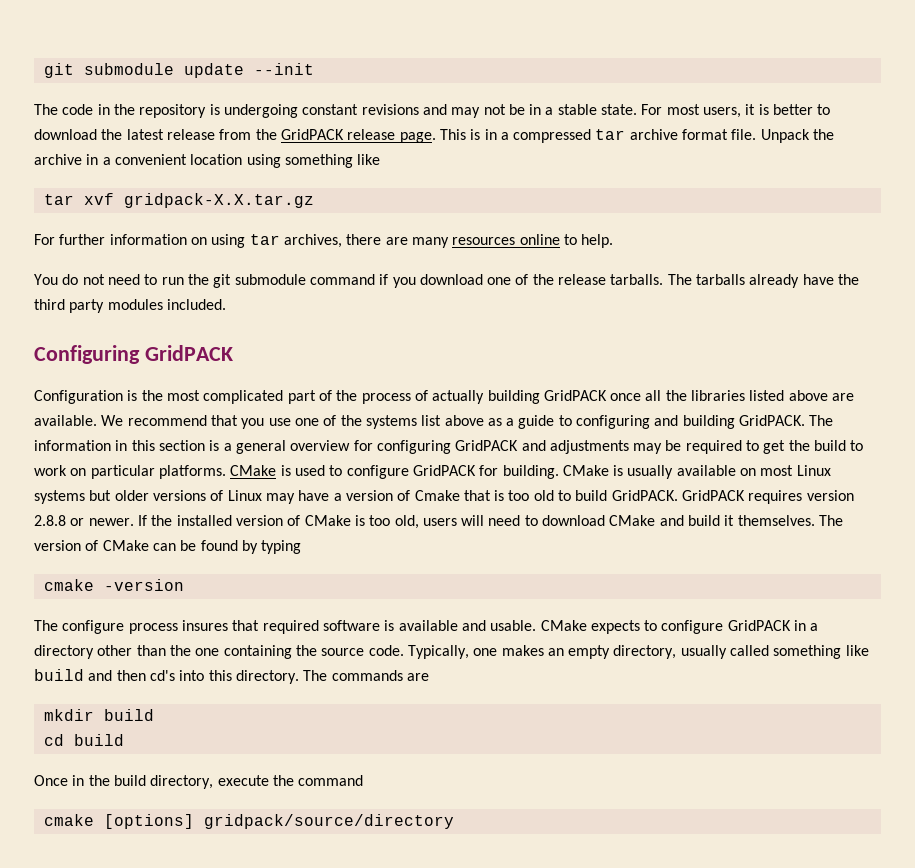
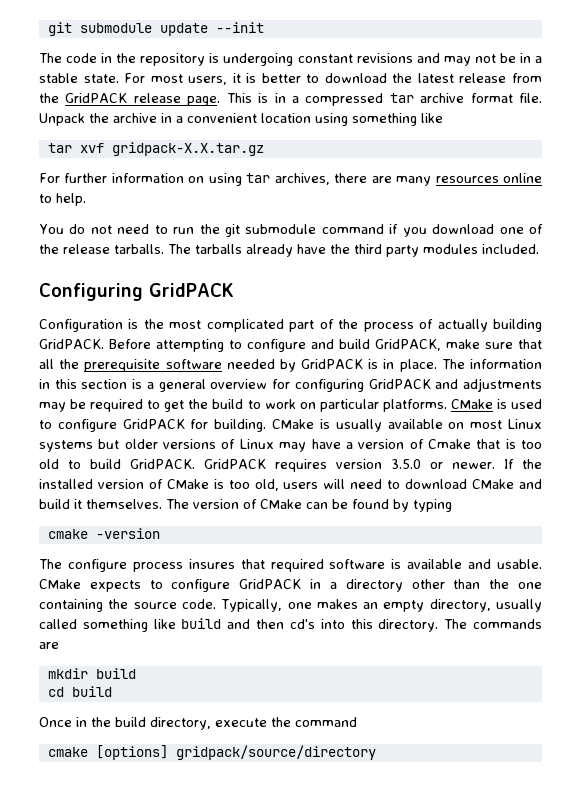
- Configuration is the most complicated part of the process of actually building GridPACK once all the libraries listed above are available. We recommend that you use one of the systems list above as a guide to configuring and building GridPACK.
+ Configuration is the most complicated part of the process of actually building GridPACK. Before attempting to configure and build GridPACK, make sure that all the prerequisite software needed by GridPACK is in place.
- GridPACK requires version 2.8.8 or newer.
+ GridPACK requires version 3.5.0 or newer.

